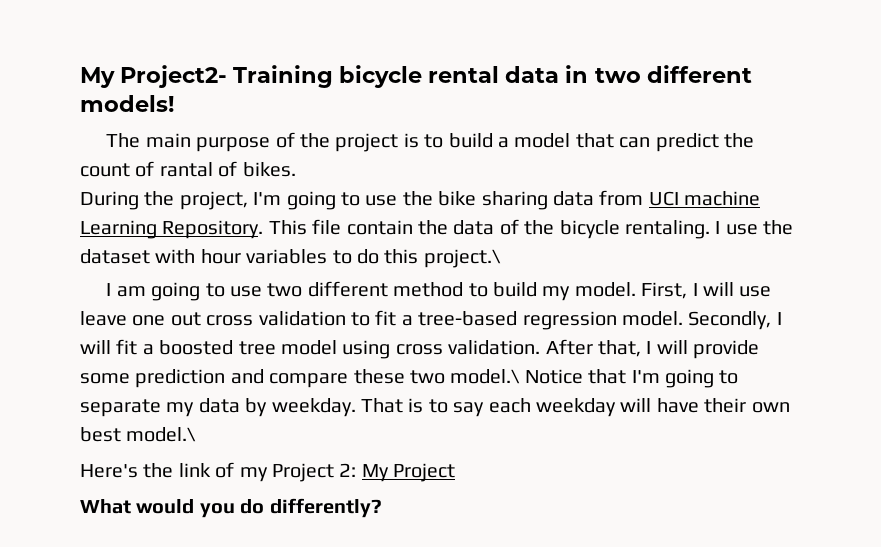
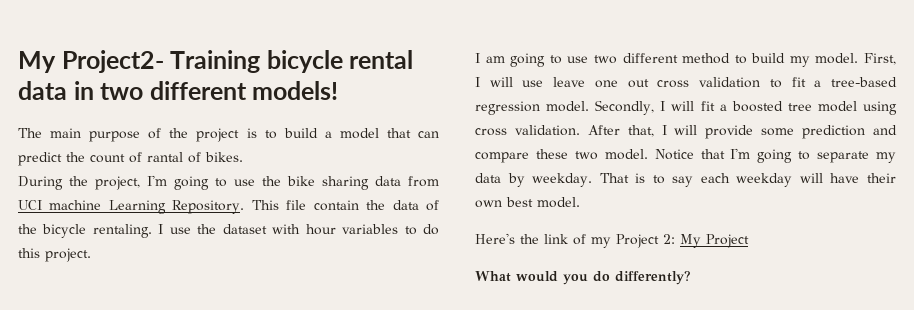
- I use the dataset with hour variables to do this project.\
+ I use the dataset with hour variables to do this project.
- After that, I will provide some prediction and compare these two model.\ Notice that I'm going to separate my data by weekday.
+ After that, I will provide some prediction and compare these two model. Notice that I'm going to separate my data by weekday.
- That is to say each weekday will have their own best model.\
+ That is to say each weekday will have their own best model.

